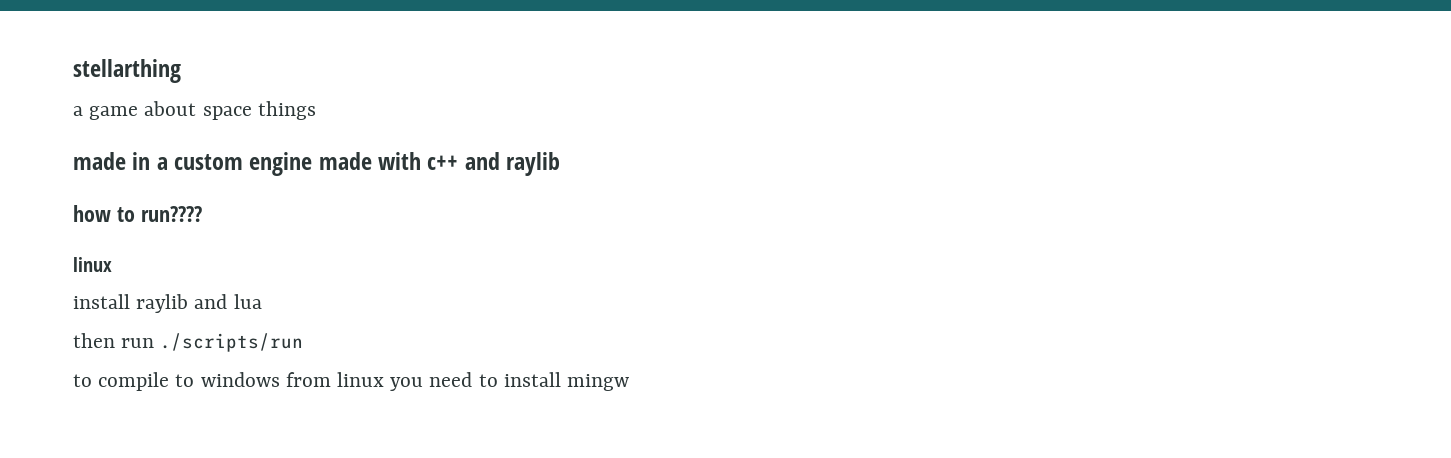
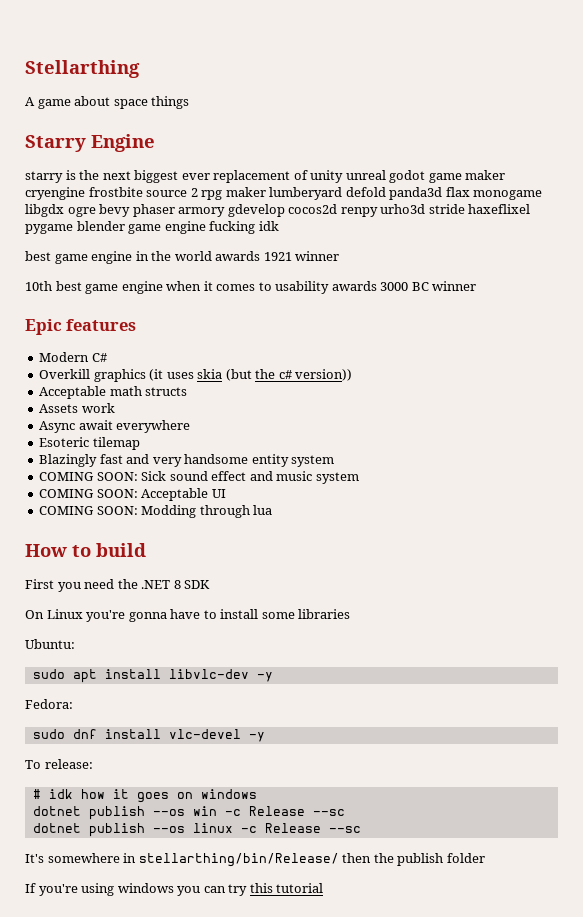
- stellarthing
- a game about space things
+ Stellarthing
+ A game about space things
- made in a custom engine made with c++ and raylib
- how to run????
- linux
- install raylib and lua
- then run ./scripts/run
- to compile to windows from linux you need to install mingw
+ Starry Engine
+ starry is the next biggest ever replacement of unity unreal godot game maker cryengine frostbite source 2 rpg maker lumberyard defold panda3d flax monogame libgdx ogre bevy phaser armory gdevelop cocos2d renpy urho3d stride haxeflixel pygame blender game engine fucking idk
+ best game engine in the world awards 1921 winner
+ 10th best game engine when it comes to usability awards 3000 BC winner
+ Epic features
+ Modern C#
+ Overkill graphics (it uses skia (but the c# version))
+ Acceptable math structs
+ Assets work
+ Async await everywhere
+ Esoteric tilemap
+ Blazingly fast and very handsome entity system
+ COMING SOON: Sick sound effect and music system
+ COMING SOON: Acceptable UI
+ COMING SOON: Modding through lua
+ How to build
+ First you need the .NET 8 SDK
+ On Linux you're gonna have to install some libraries
+ Ubuntu:
+ sudo apt install libvlc-dev -y
+ Fedora:
+ sudo dnf install vlc-devel -y
+ To release:
+ # idk how it goes on windows
+ dotnet publish --os win -c Release --sc
+ dotnet publish --os linux -c Release --sc
+ It's somewhere in stellarthing/bin/Release/ then the publish folder
+ If you're using windows you can try this tutorial

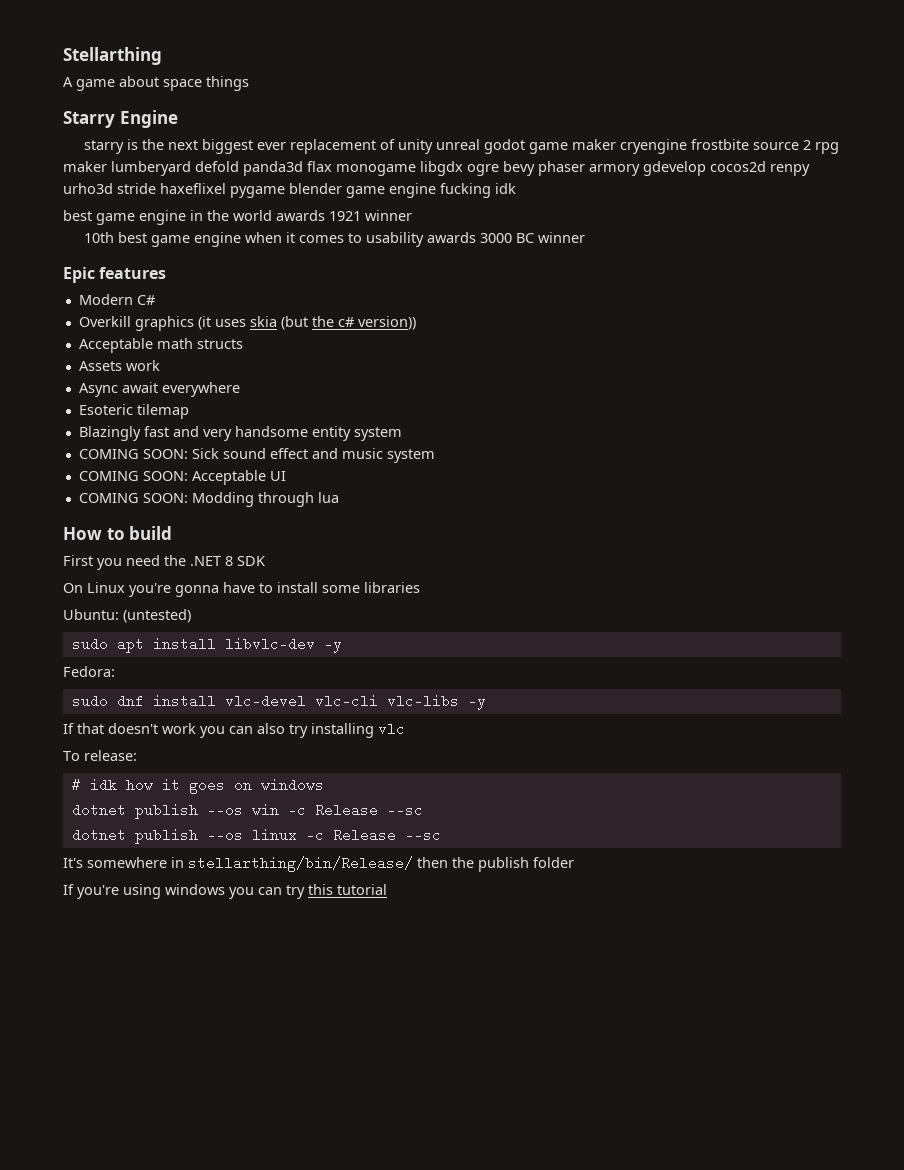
- Ubuntu:
+ Ubuntu: (untested)
- sudo dnf install vlc-devel -y
+ sudo dnf install vlc-devel vlc-cli vlc-libs -y
+ If that doesn't work you can also try installing vlc

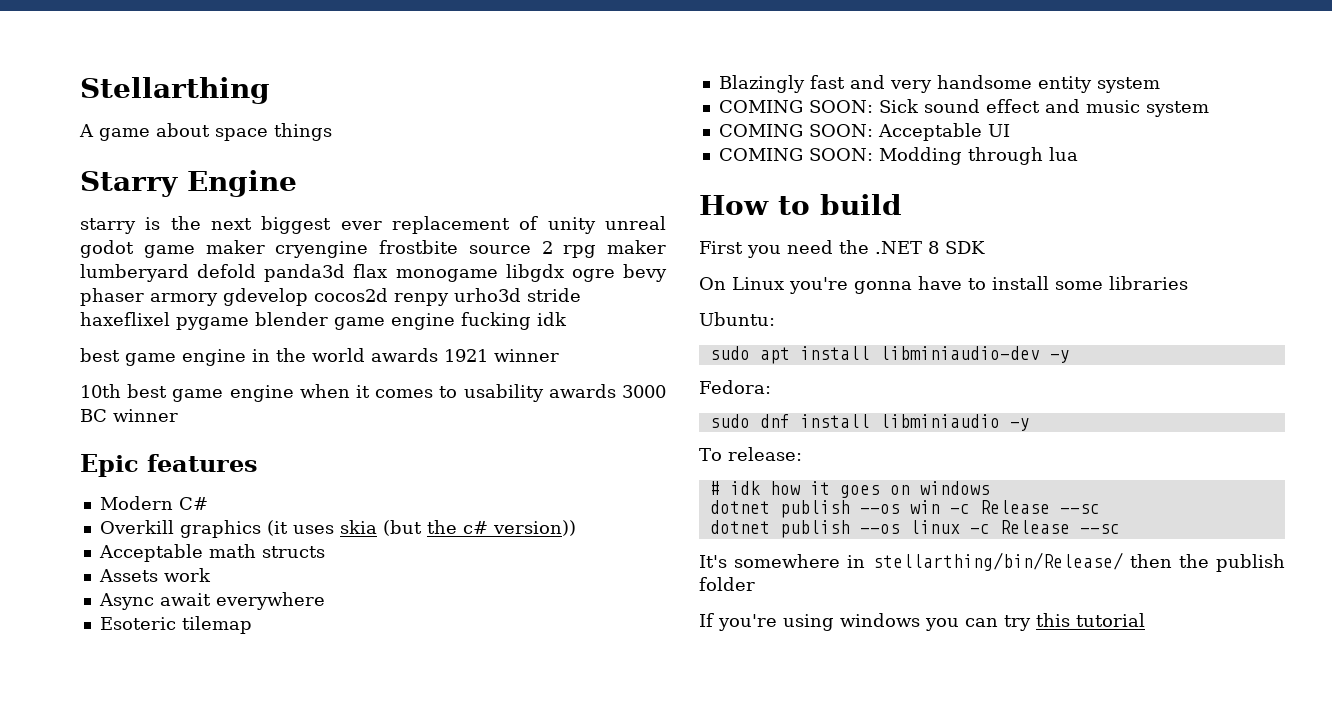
- Ubuntu: (untested)
+ Ubuntu:
- sudo apt install libvlc-dev -y
+ sudo apt install libminiaudio-dev -y
- sudo dnf install vlc-devel vlc-cli vlc-libs -y
- If that doesn't work you can also try installing vlc
+ sudo dnf install libminiaudio -y

